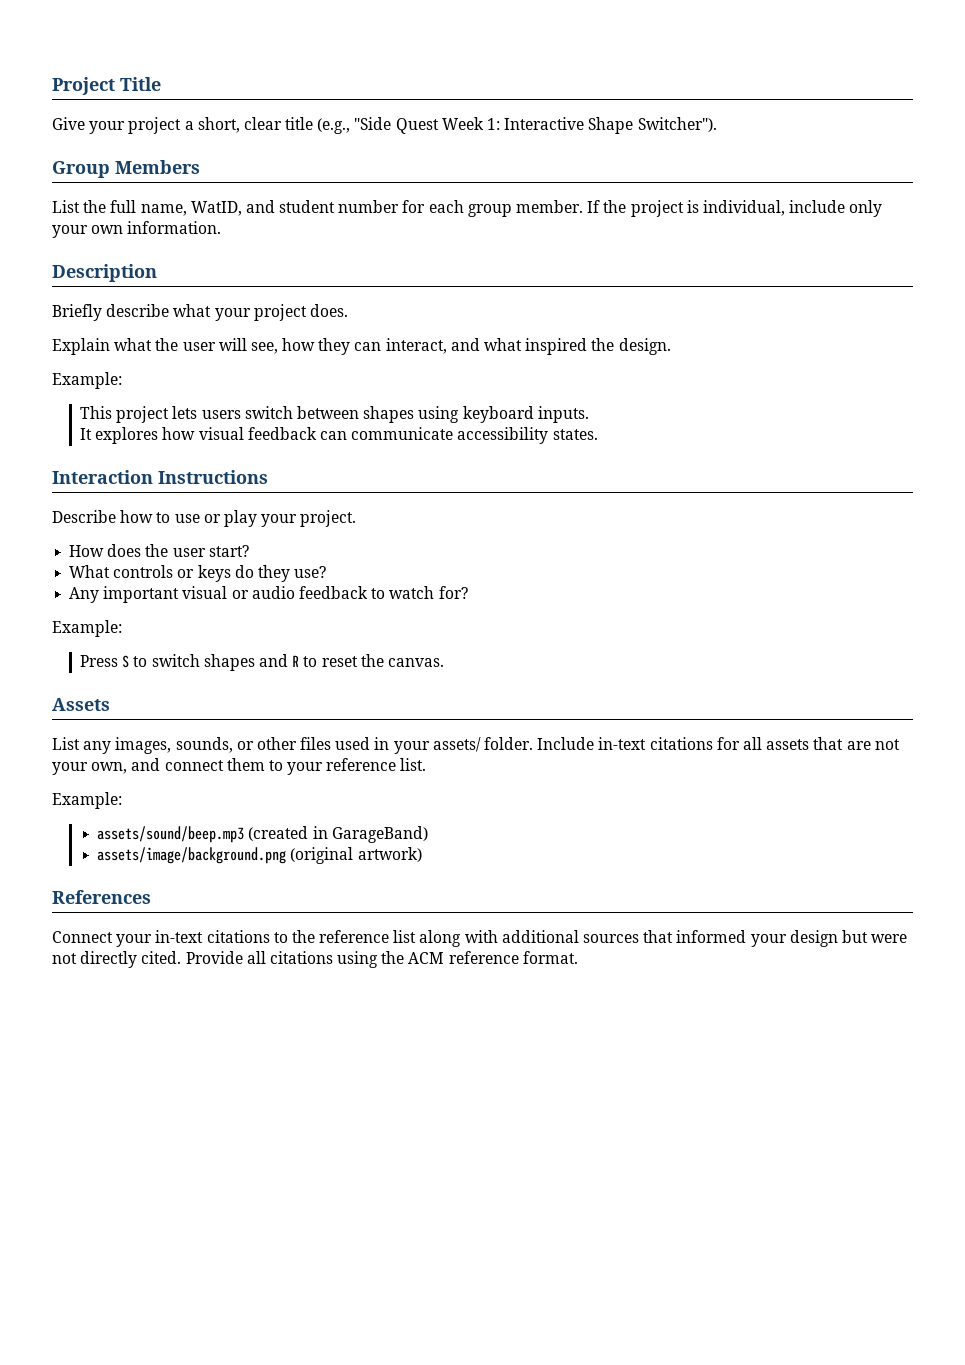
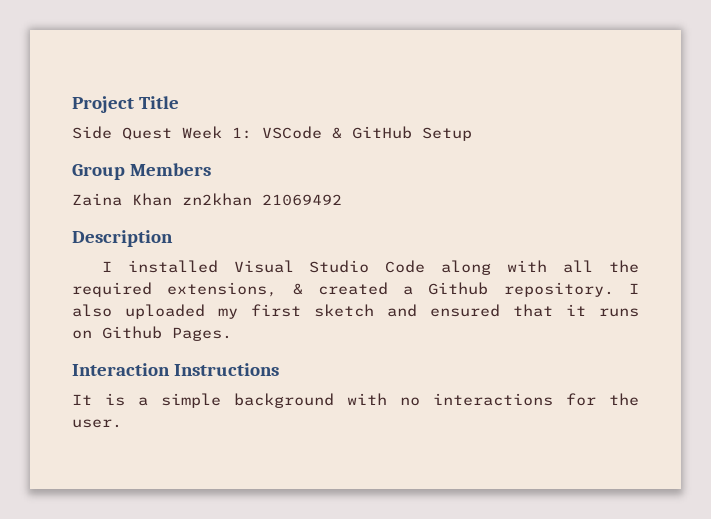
- Give your project a short, clear title (e.g., "Side Quest Week 1: Interactive Shape Switcher").
+ Side Quest Week 1: VSCode & GitHub Setup
  Group Members
- List the full name, WatID, and student number for each group member. If the project is individual, include only your own information.
+ Zaina Khan zn2khan 21069492
  Description
- Briefly describe what your project does.
- Explain what the user will see, how they can interact, and what inspired the design.
- Example:
- This project lets users switch between shapes using keyboard inputs.
- It explores how visual feedback can communicate accessibility states.
+ I installed Visual Studio Code along with all the required extensions, & created a Github repository. I also uploaded my first sketch and ensured that it runs on Github Pages.
  Interaction Instructions
- Describe how to use or play your project.
- How does the user start?
- What controls or keys do they use?
- Any important visual or audio feedback to watch for?
- Example:
- Press S to switch shapes and R to reset the canvas.
- Assets
- List any images, sounds, or other files used in your assets/ folder. Include in-text citations for all assets that are not your own, and connect them to your reference list.
- Example:
- assets/sound/beep.mp3 (created in GarageBand)
- assets/image/background.png (original artwork)
- References
- Connect your in-text citations to the reference list along with additional sources that informed your design but were not directly cited. Provide all citations using the ACM reference format.
+ It is a simple background with no interactions for the user.

